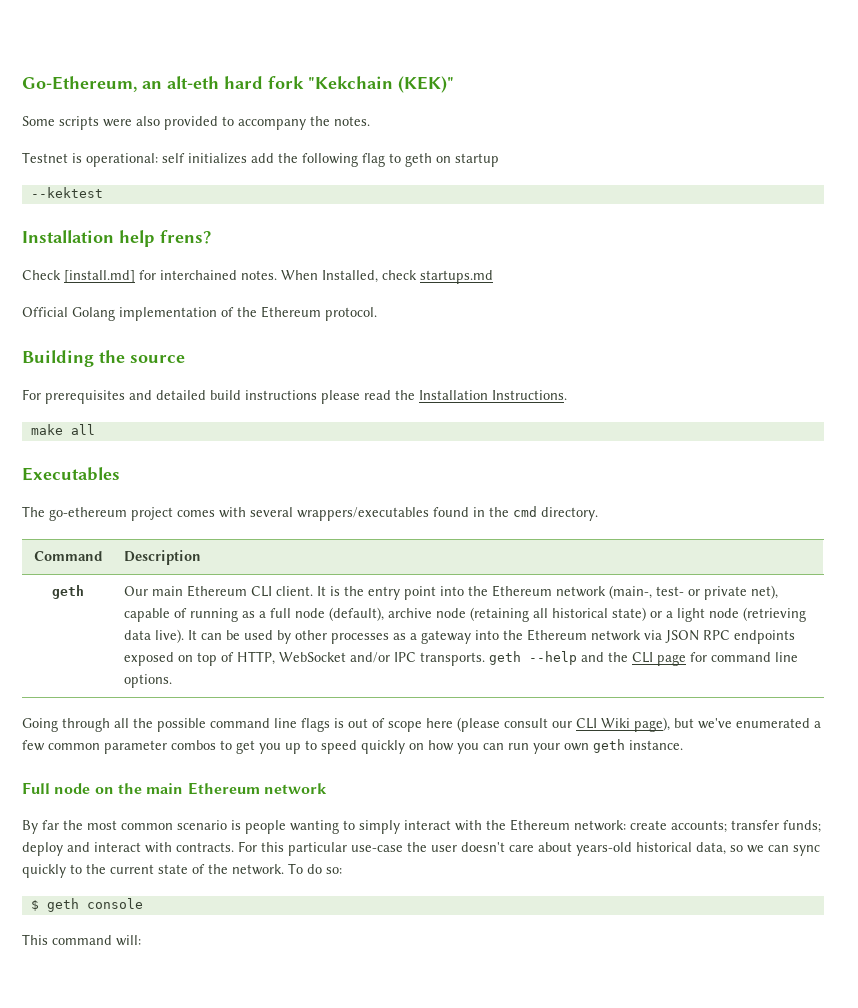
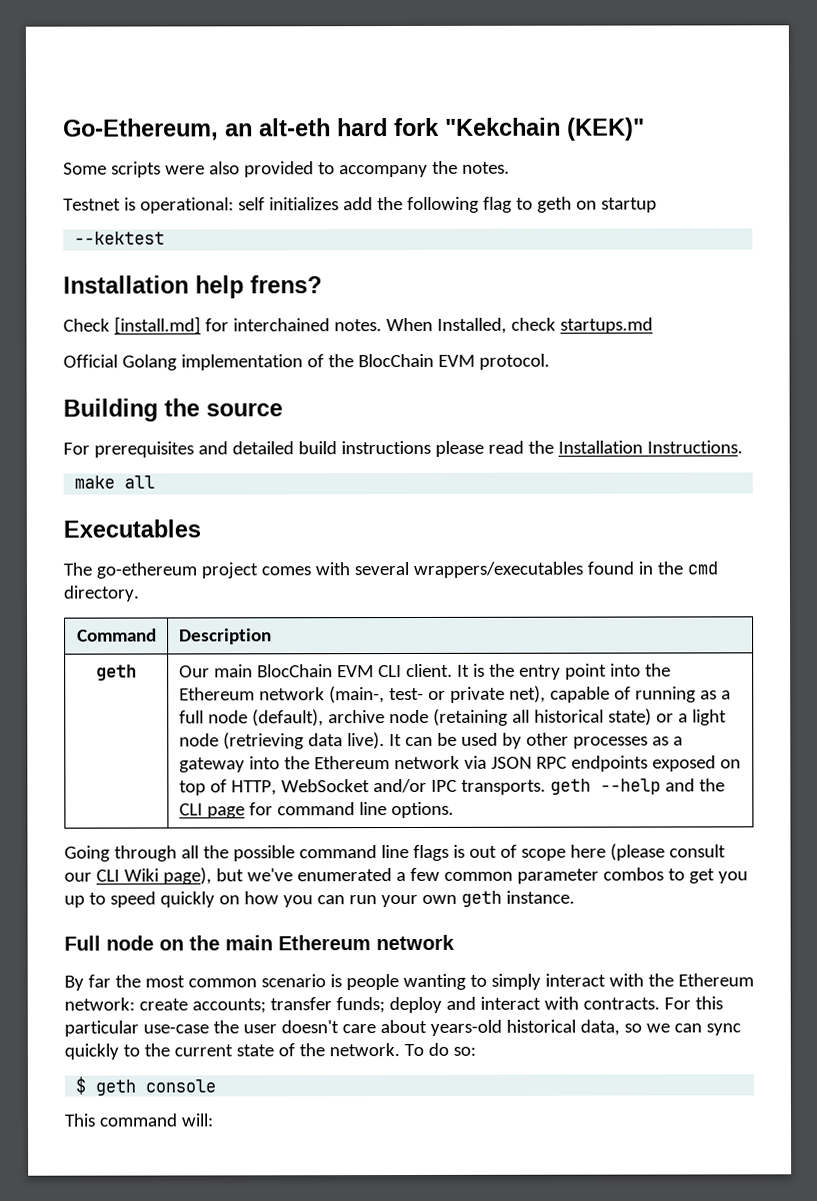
- Official Golang implementation of the Ethereum protocol.
+ Official Golang implementation of the BlocChain EVM protocol.
- Our main Ethereum CLI client.
+ Our main BlocChain EVM CLI client.

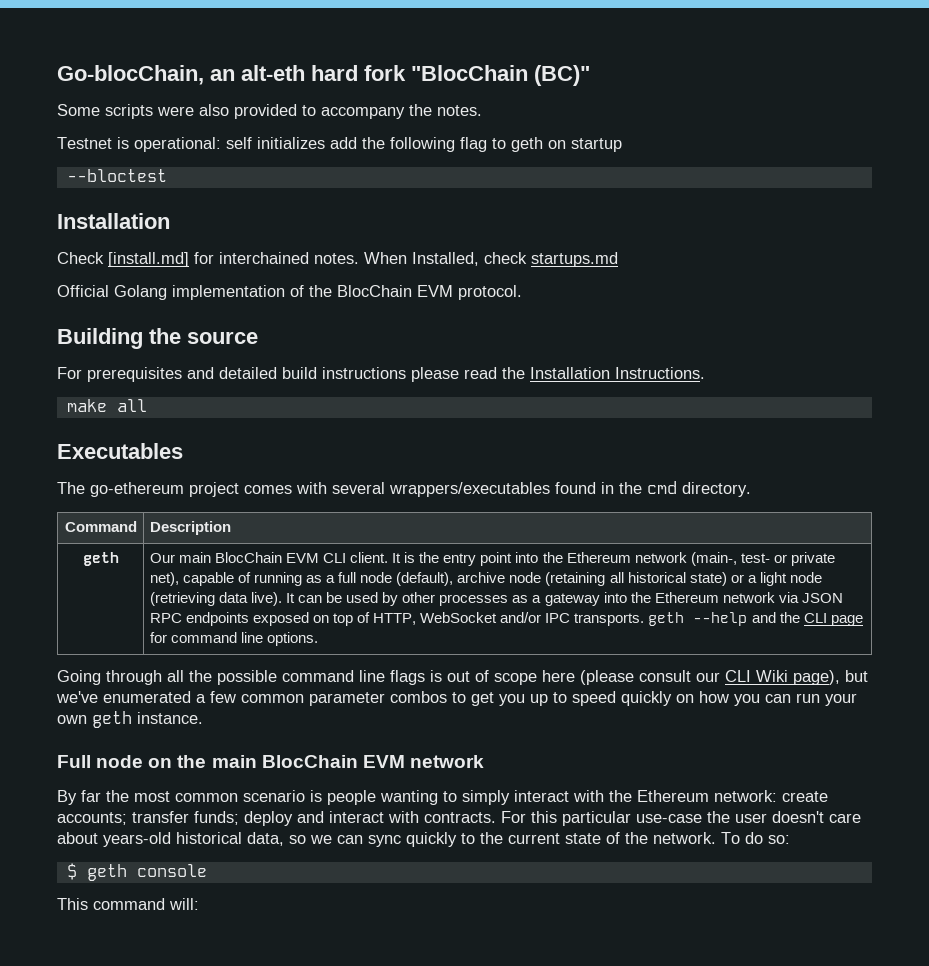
- Go-Ethereum, an alt-eth hard fork "Kekchain (KEK)"
+ Go-blocChain, an alt-eth hard fork "BlocChain (BC)"
- --kektest
- Installation help frens?
+ --bloctest
+ Installation
- Full node on the main Ethereum network
+ Full node on the main BlocChain EVM network

